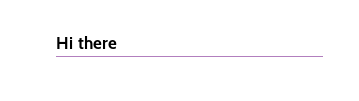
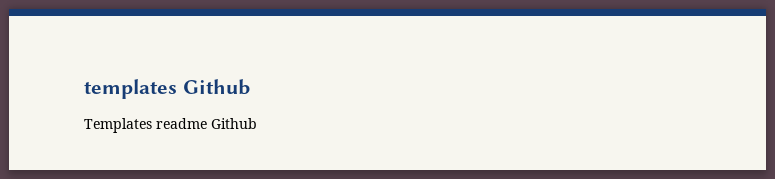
- Hi there
+ templates Github
+ Templates readme Github

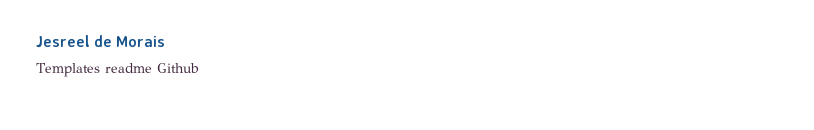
- templates Github
+ Jesreel de Morais

